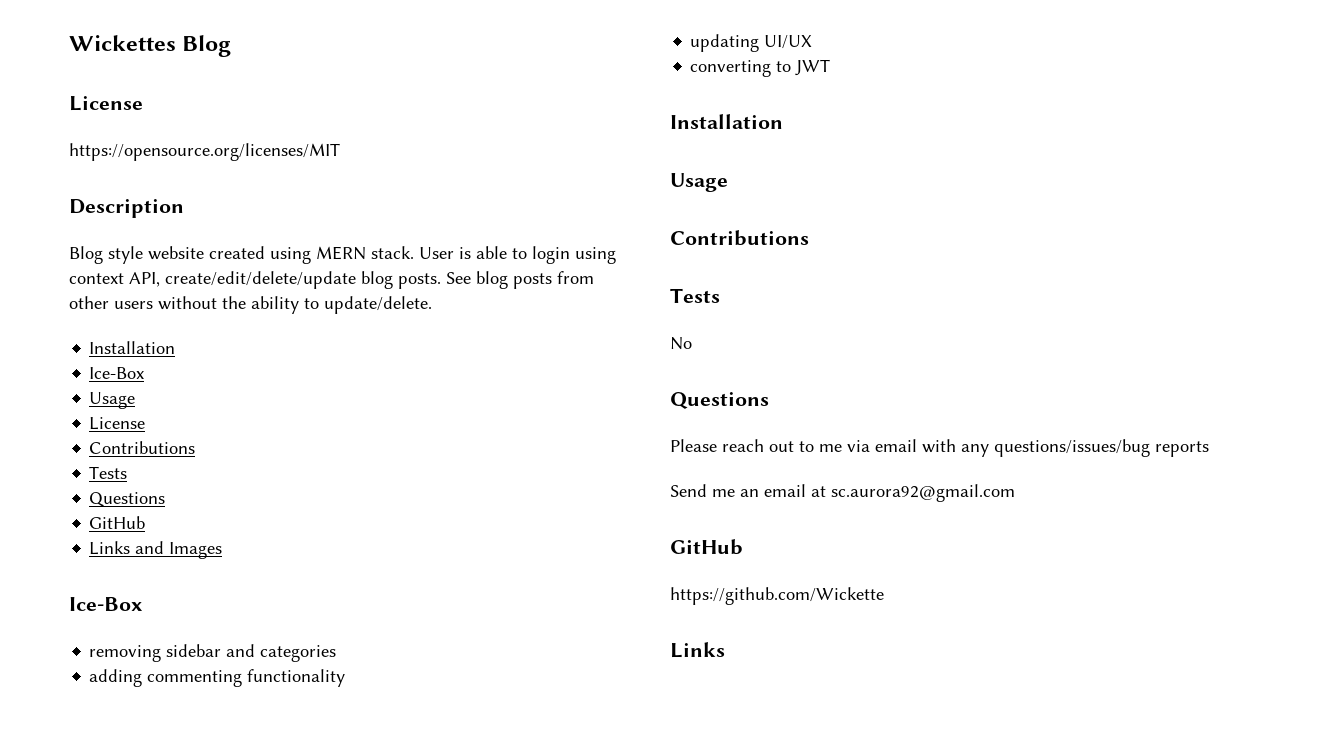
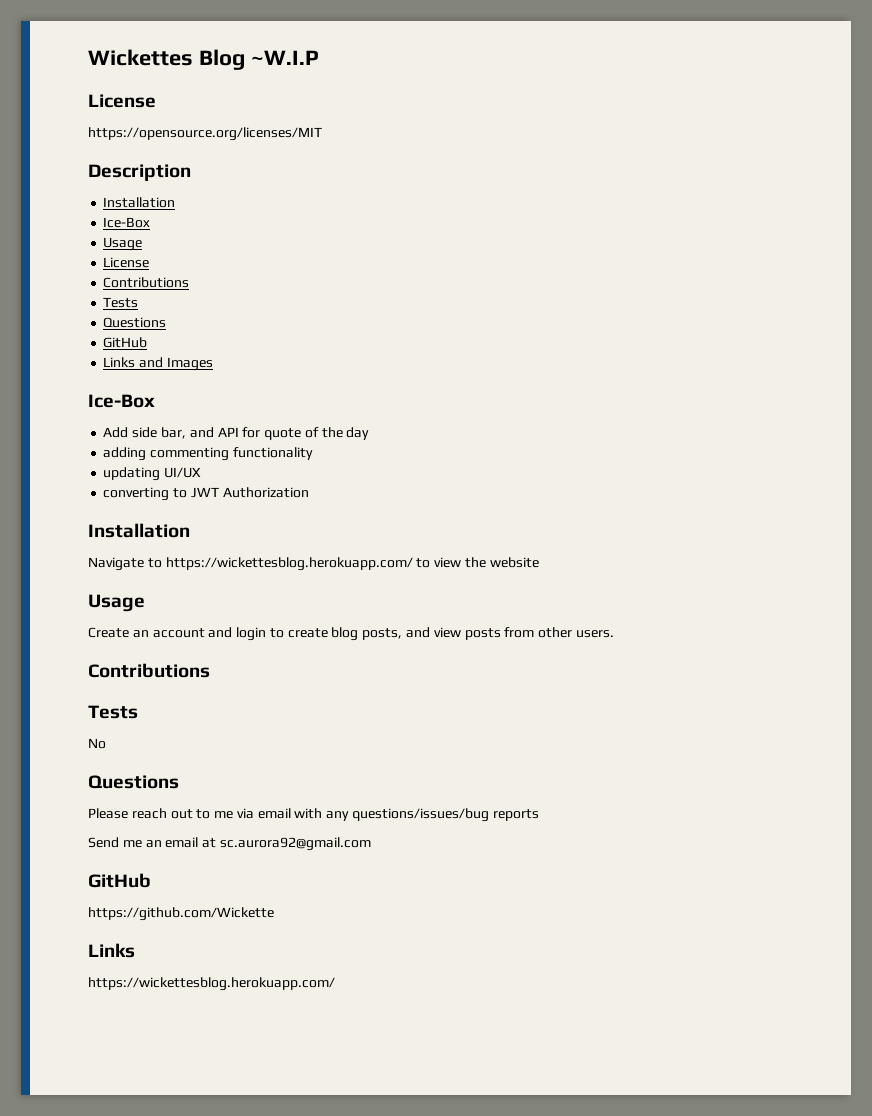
- Wickettes Blog
+ Wickettes Blog ~W.I.P
- Blog style website created using MERN stack. User is able to login using context API, create/edit/delete/update blog posts. See blog posts from other users without the ability to update/delete.
- removing sidebar and categories
+ Add side bar, and API for quote of the day
- converting to JWT
+ converting to JWT Authorization
  Installation
+ Navigate to https://wickettesblog.herokuapp.com/ to view the website
  Usage
+ Create an account and login to create blog posts, and view posts from other users.
  https://github.com/Wickette
  Links
+ https://wickettesblog.herokuapp.com/

